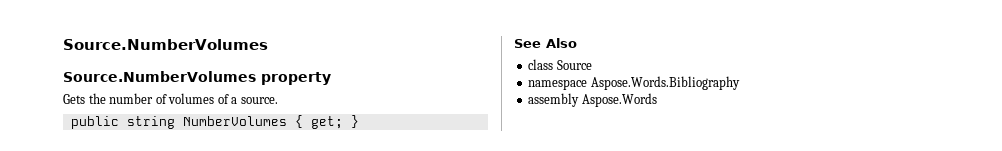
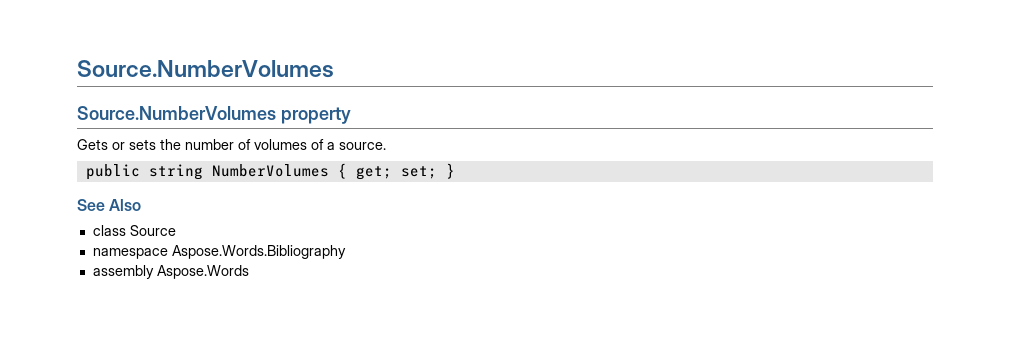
- Gets the number of volumes of a source.
+ Gets or sets the number of volumes of a source.
- public string NumberVolumes { get; }
+ public string NumberVolumes { get; set; }

